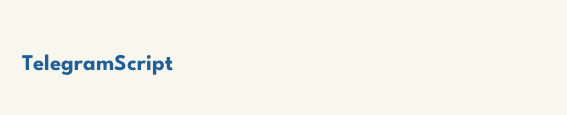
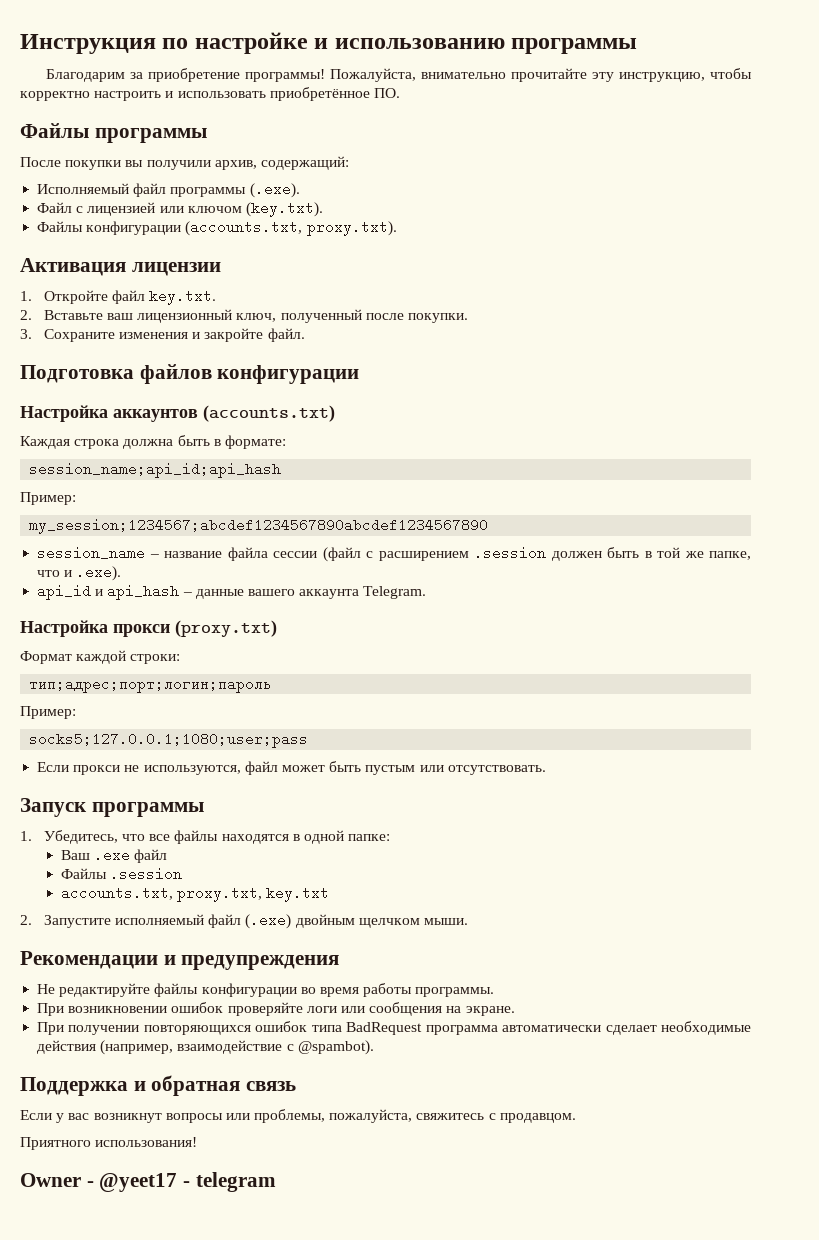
- TelegramScript
+ Инструкция по настройке и использованию программы
+ Благодарим за приобретение программы! Пожалуйста, внимательно прочитайте эту инструкцию, чтобы корректно настроить и использовать приобретённое ПО.
+ Файлы программы
+ После покупки вы получили архив, содержащий:
+ Исполняемый файл программы (.exe).
+ Файл с лицензией или ключом (key.txt).
+ Файлы конфигурации (accounts.txt, proxy.txt).
+ Активация лицензии
+ 1. Откройте файл key.txt.
+ 2. Вставьте ваш лицензионный ключ, полученный после покупки.
+ 3. Сохраните изменения и закройте файл.
+ Подготовка файлов конфигурации
+ Настройка аккаунтов (accounts.txt)
+ Каждая строка должна быть в формате:
+ session_name;api_id;api_hash
+ Пример:
+ my_session;1234567;abcdef1234567890abcdef1234567890
+ session_name – название файла сессии (файл с расширением .session должен быть в той же папке, что и .exe).
+ api_id и api_hash – данные вашего аккаунта Telegram.
+ Настройка прокси (proxy.txt)
+ Формат каждой строки:
+ тип;адрес;порт;логин;пароль
+ Пример:
+ socks5;127.0.0.1;1080;user;pass
+ Если прокси не используются, файл может быть пустым или отсутствовать.
+ Запуск программы
+ 1. Убедитесь, что все файлы находятся в одной папке:
+ Ваш .exe файл
+ Файлы .session
+ accounts.txt, proxy.txt, key.txt
+ 2. Запустите исполняемый файл (.exe) двойным щелчком мыши.
+ Рекомендации и предупреждения
+ Не редактируйте файлы конфигурации во время работы программы.
+ При возникновении ошибок проверяйте логи или сообщения на экране.
+ При получении повторяющихся ошибок типа BadRequest программа автоматически сделает необходимые действия (например, взаимодействие с @spambot).
+ Поддержка и обратная связь
+ Если у вас возникнут вопросы или проблемы, пожалуйста, свяжитесь с продавцом.
+ Приятного использования!
+ Owner - @yeet17 - telegram

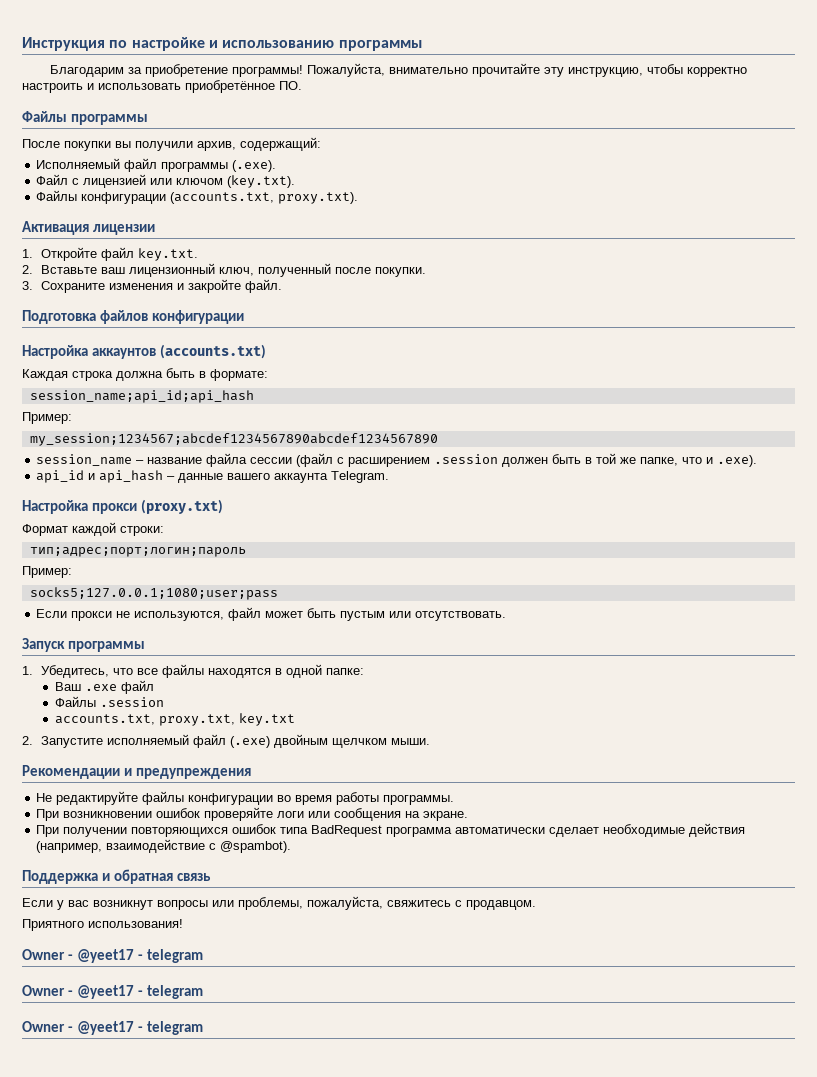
  Приятного использования!
+ Owner - @yeet17 - telegram
+ Owner - @yeet17 - telegram

